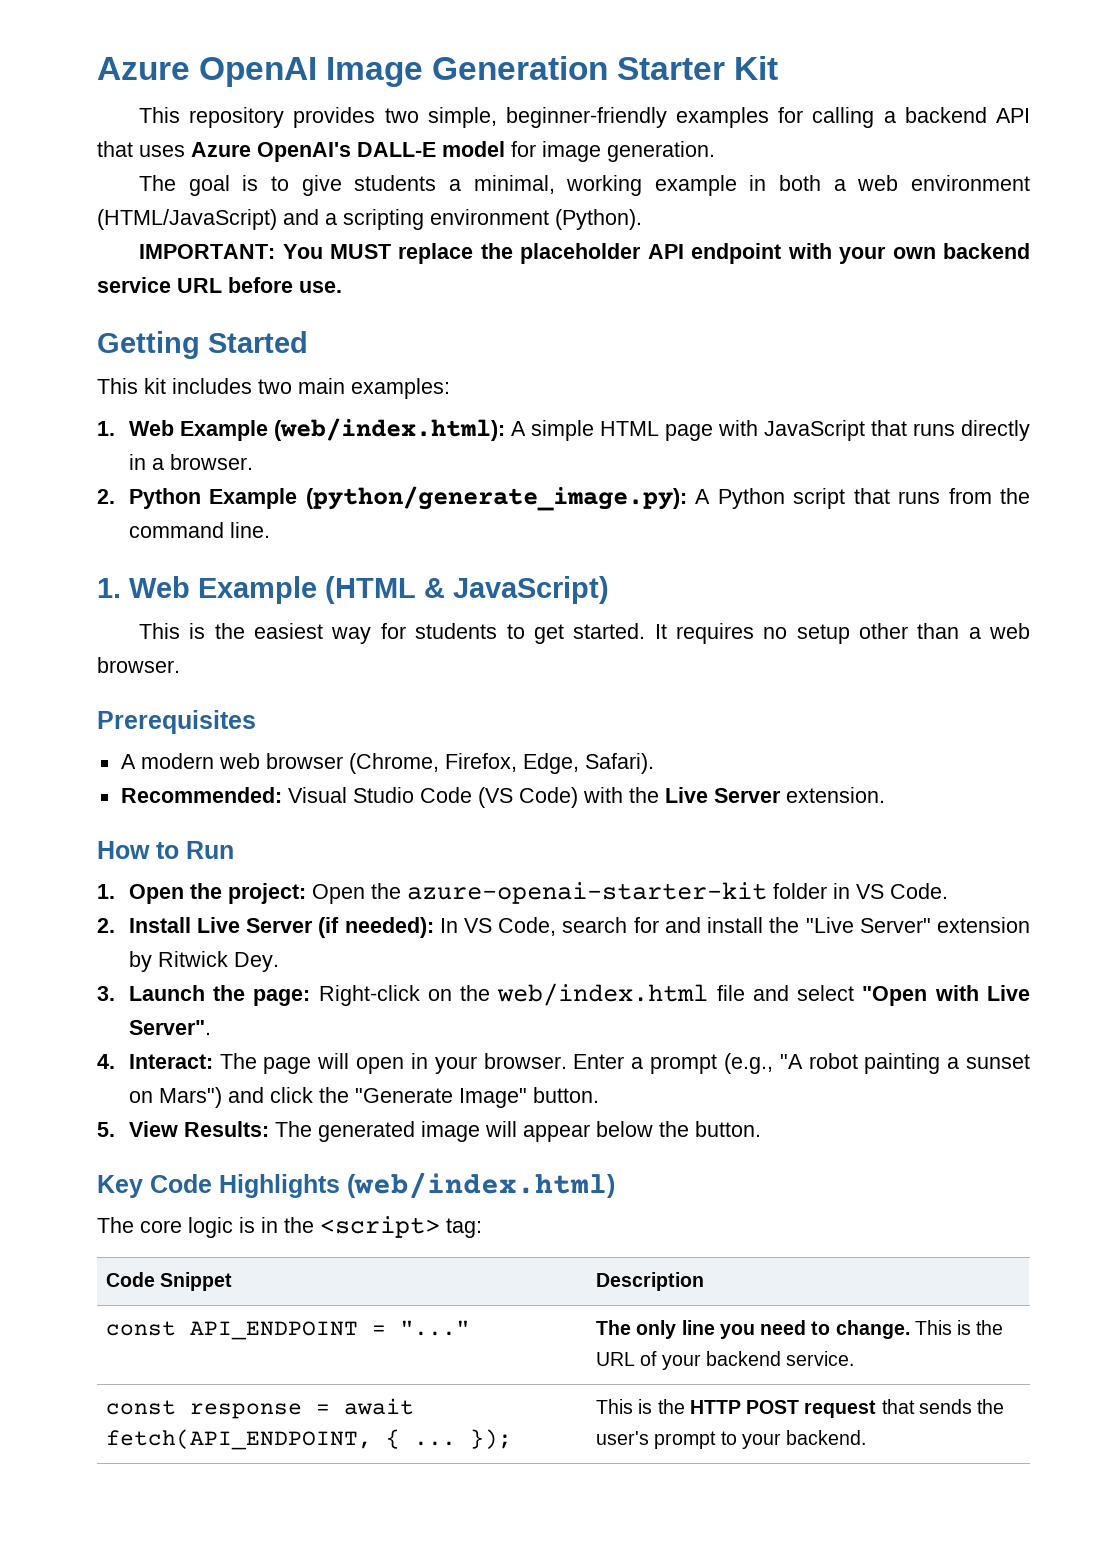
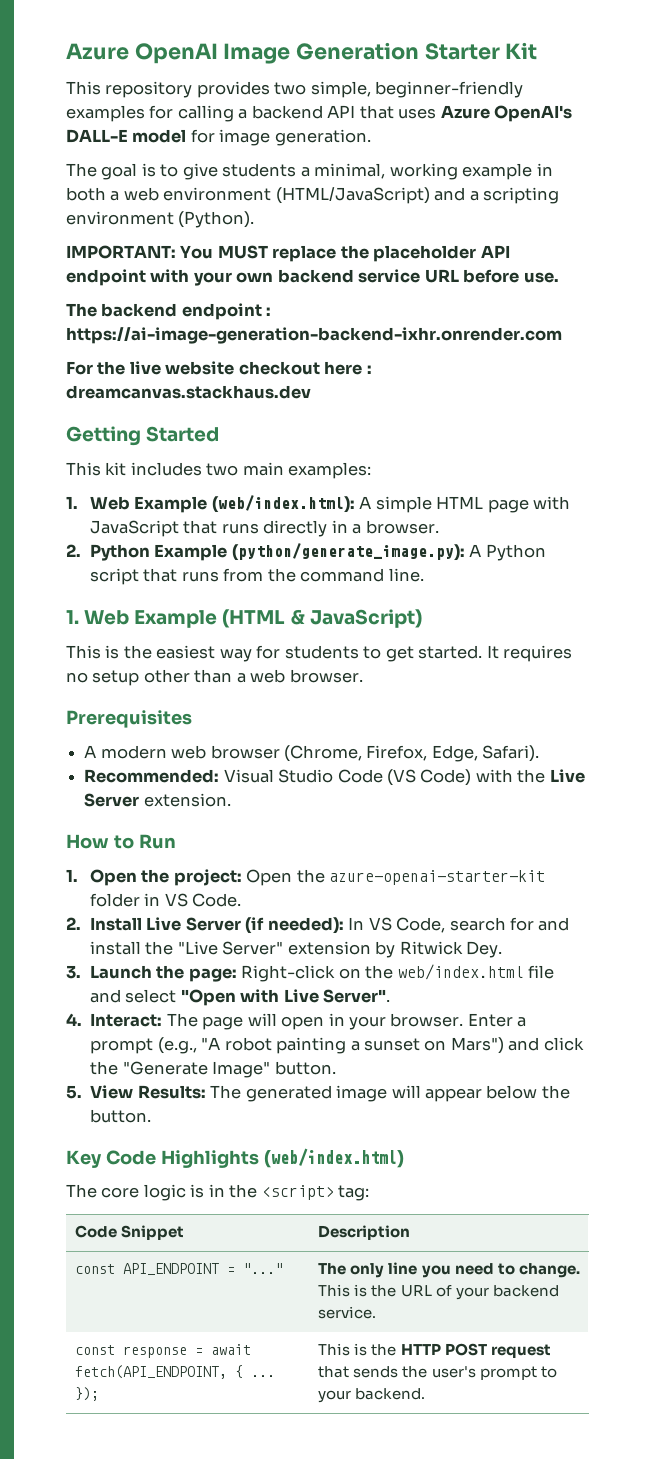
+ The backend endpoint : https://ai-image-generation-backend-ixhr.onrender.com
+ For the live website checkout here : dreamcanvas.stackhaus.dev

